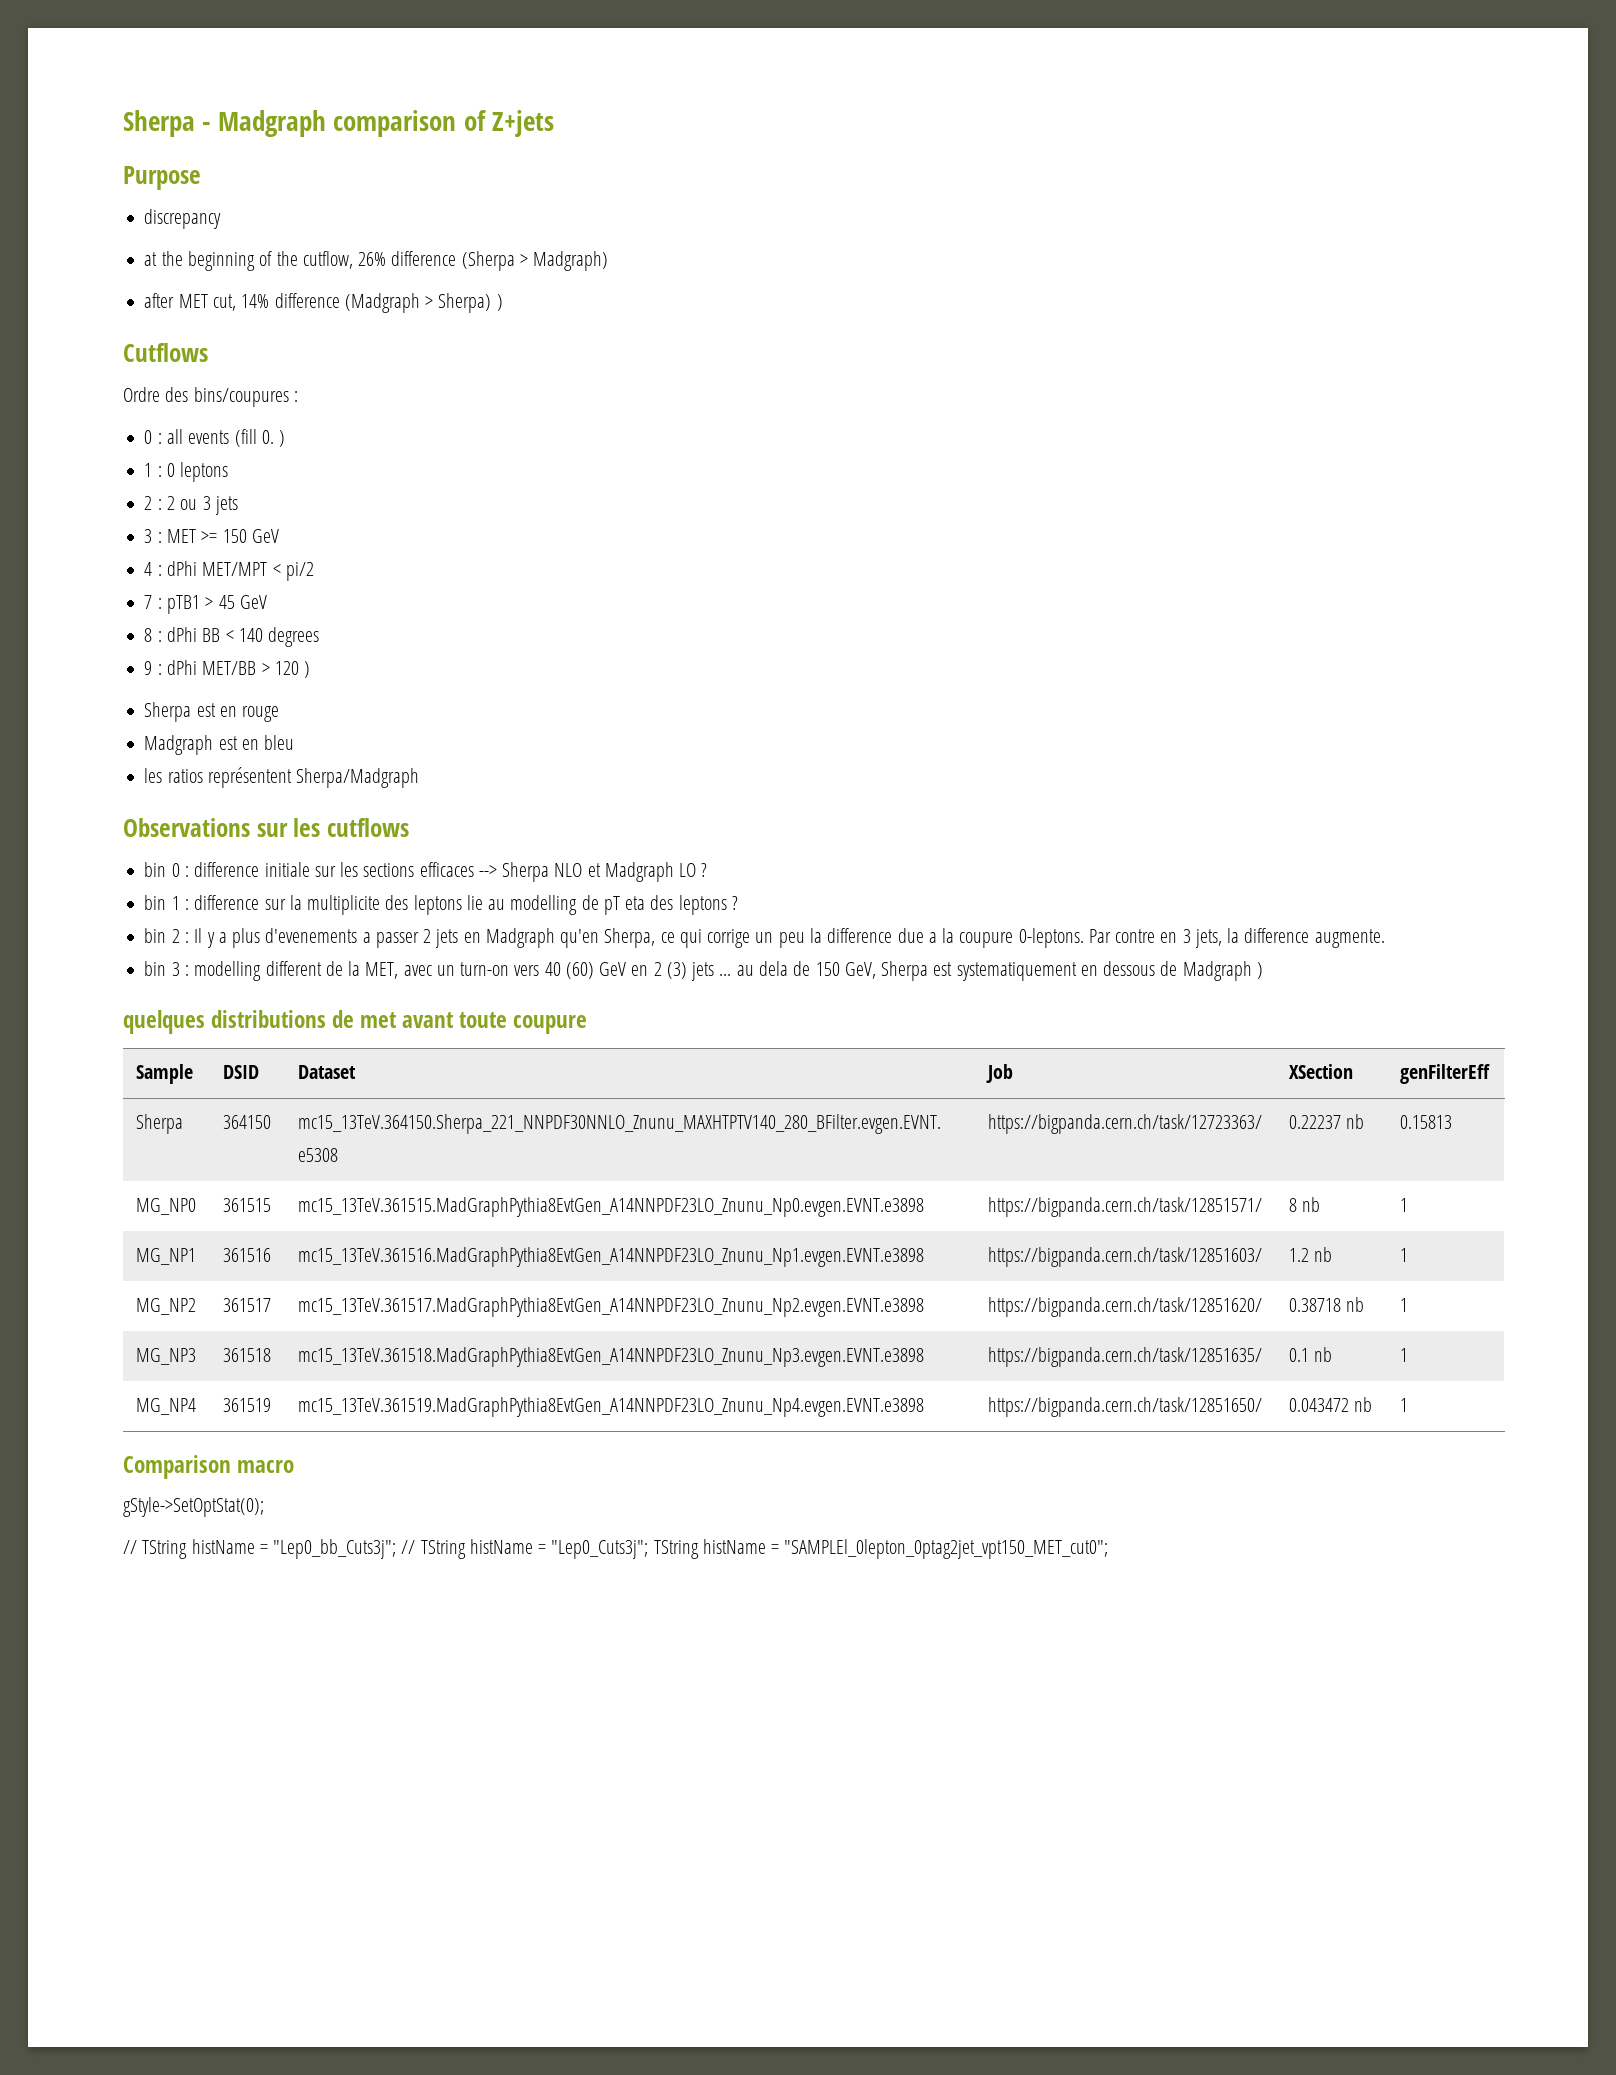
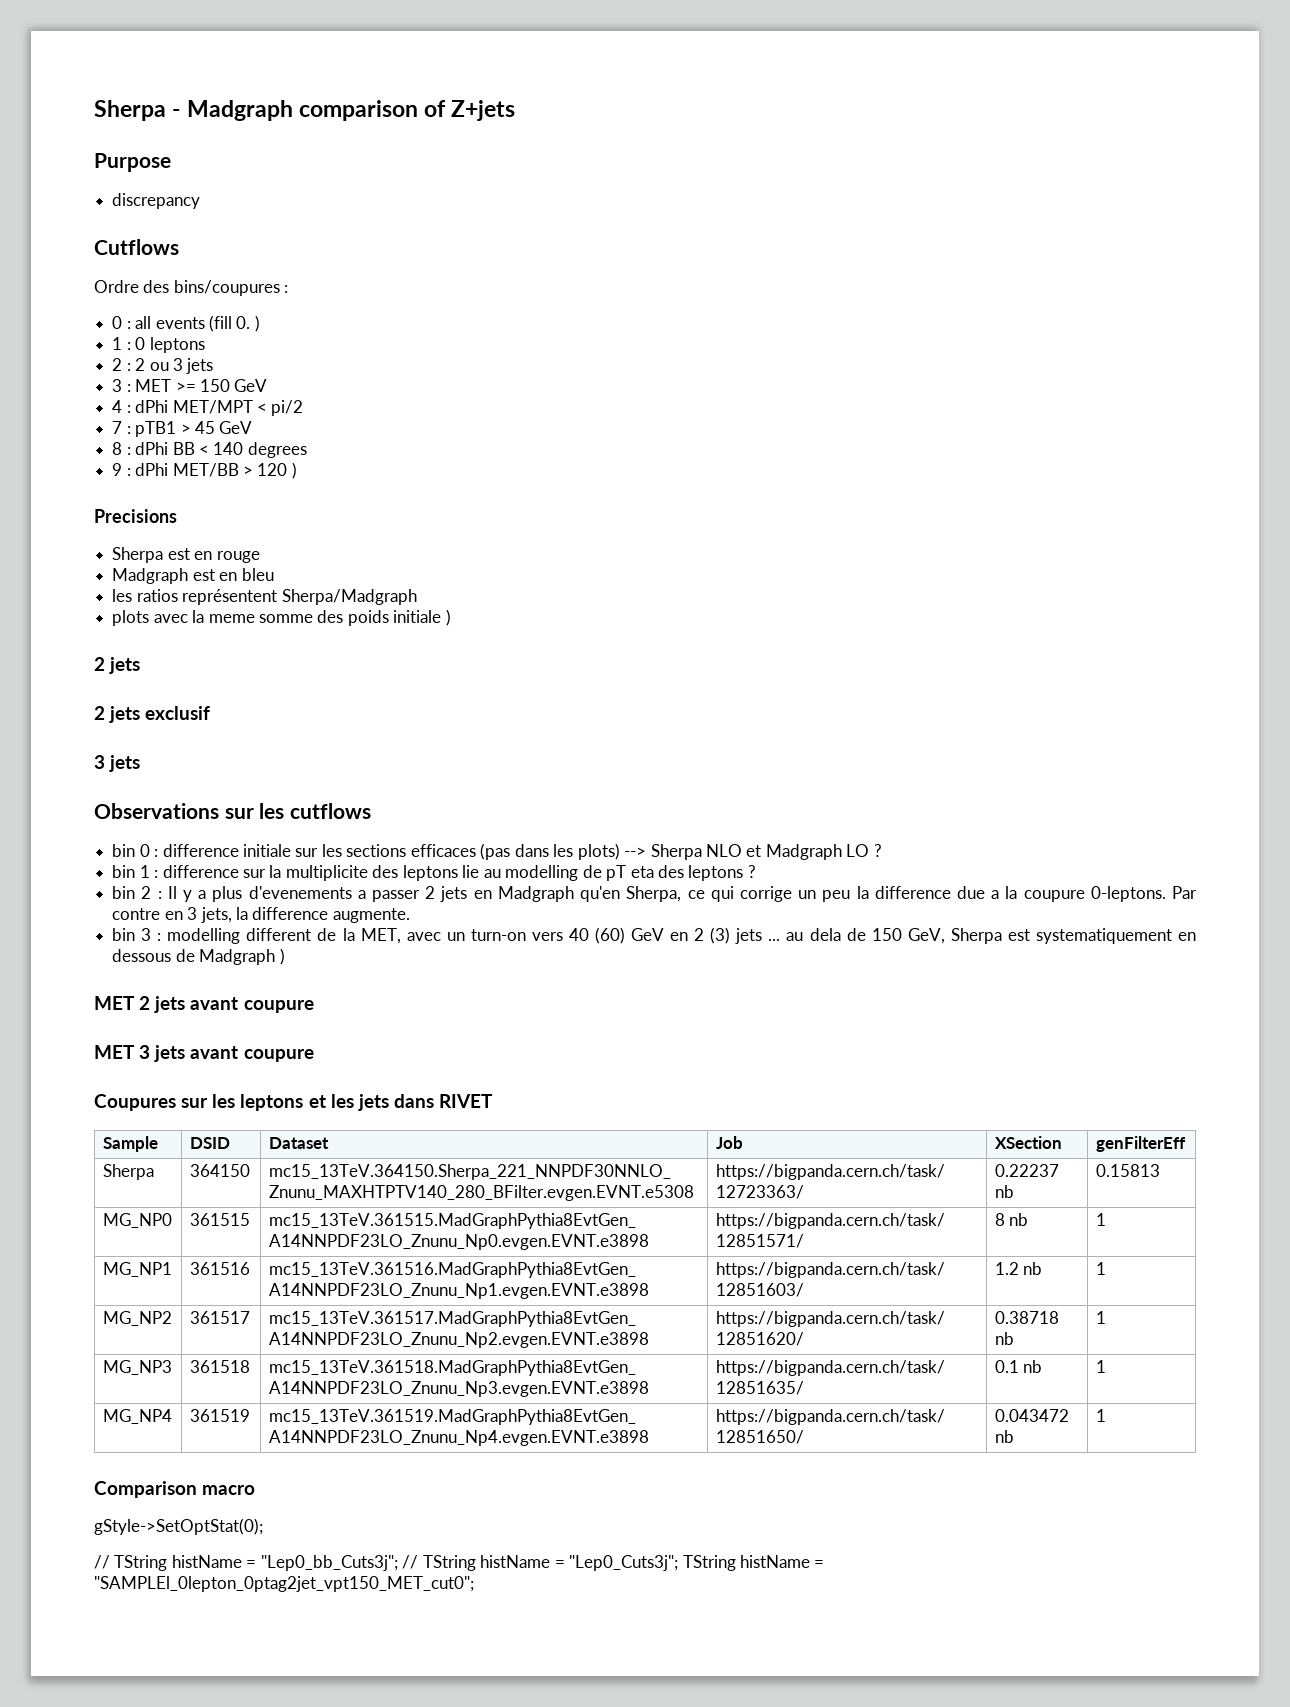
- at the beginning of the cutflow, 26% difference (Sherpa > Madgraph)
- after MET cut, 14% difference (Madgraph > Sherpa) )
+ Precisions
+ plots avec la meme somme des poids initiale )
+ 2 jets
+ 2 jets exclusif
+ 3 jets
- bin 0 : difference initiale sur les sections efficaces --> Sherpa NLO et Madgraph LO ?
+ bin 0 : difference initiale sur les sections efficaces (pas dans les plots) --> Sherpa NLO et Madgraph LO ?
- quelques distributions de met avant toute coupure
+ MET 2 jets avant coupure
+ MET 3 jets avant coupure
+ Coupures sur les leptons et les jets dans RIVET

